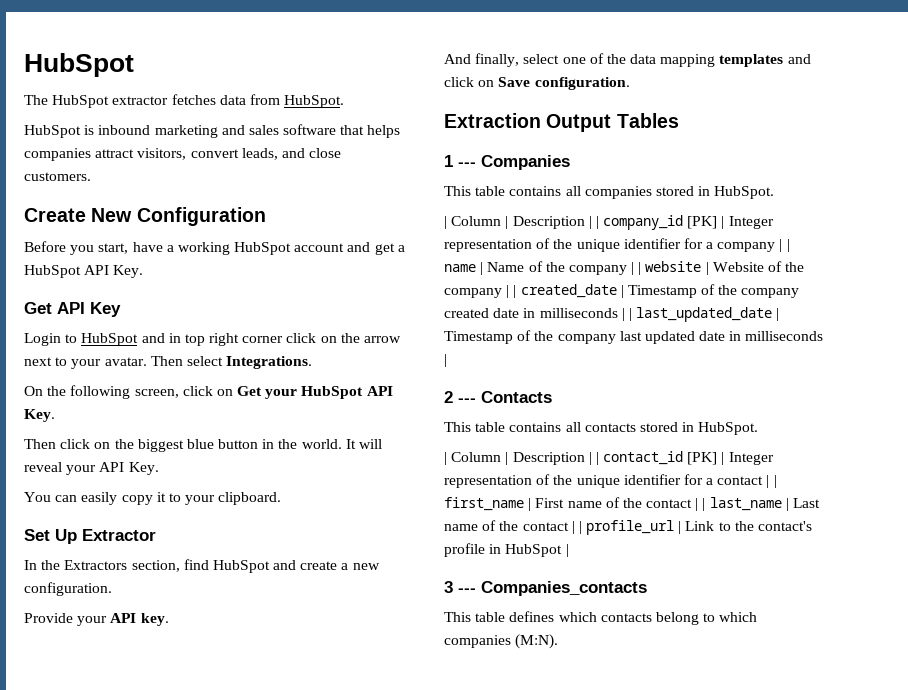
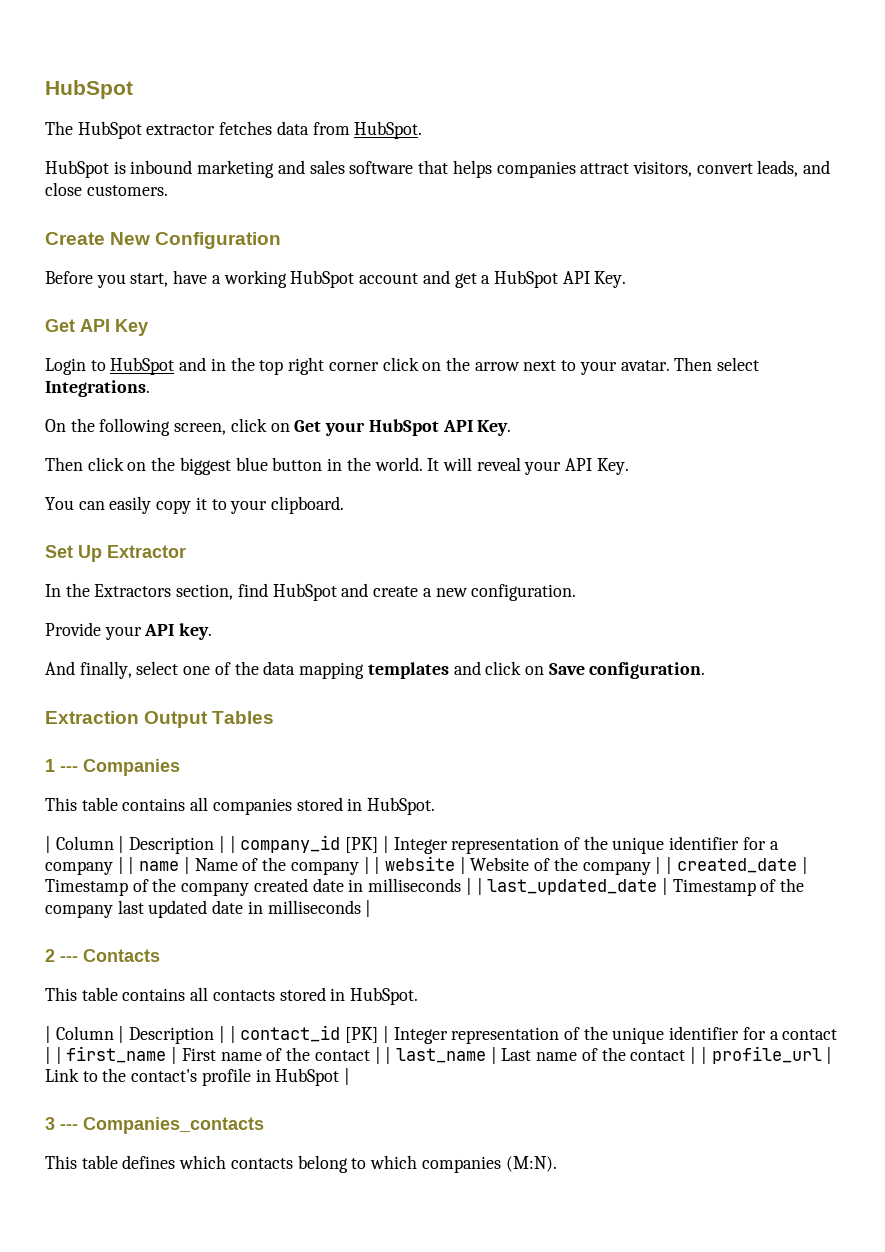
- Login to HubSpot and in top right corner click on the arrow next to your avatar.
+ Login to HubSpot and in the top right corner click on the arrow next to your avatar.

